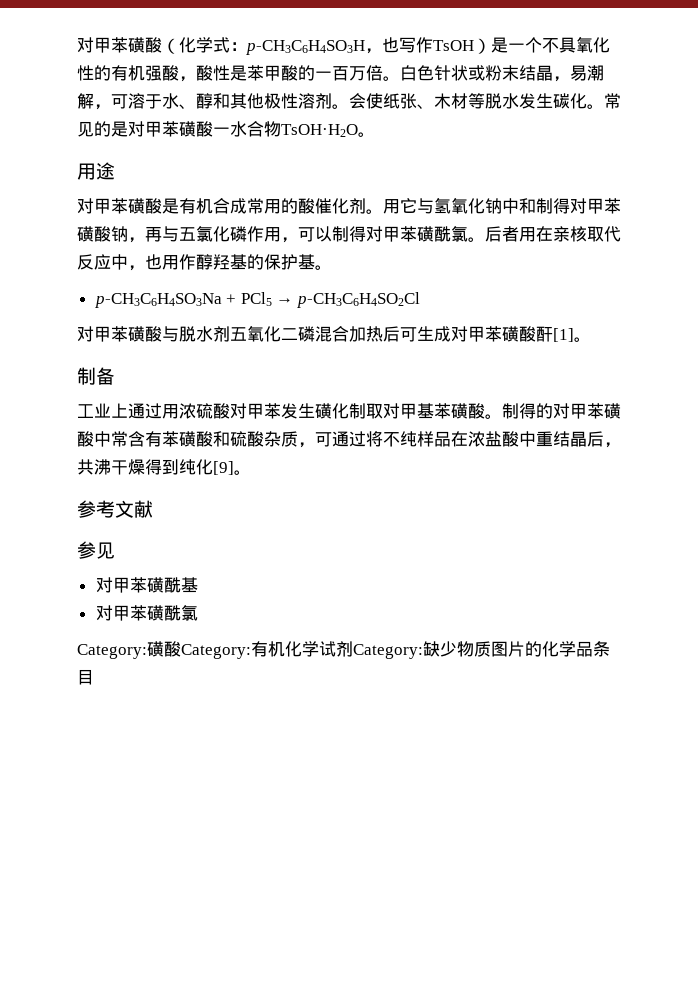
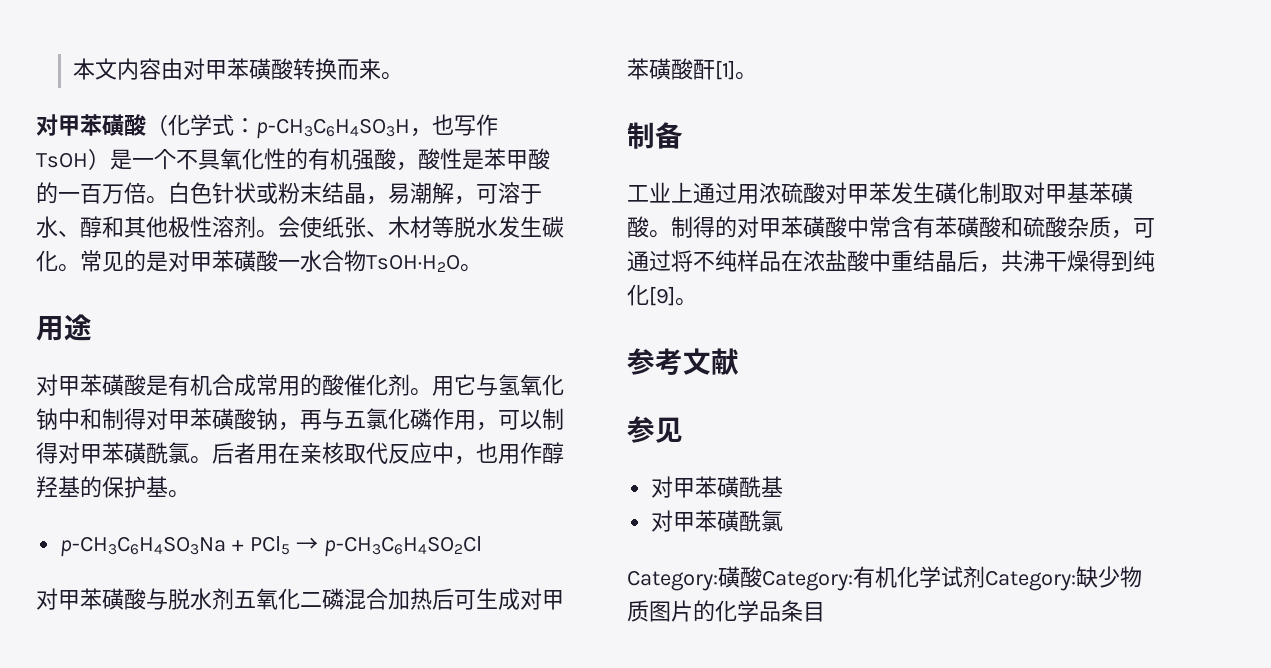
+ 本文内容由对甲苯磺酸转换而来。

